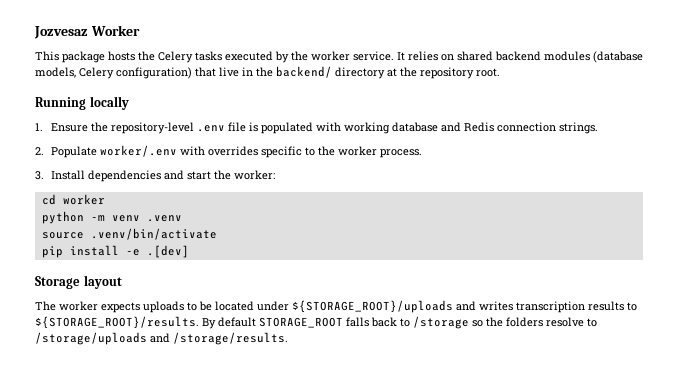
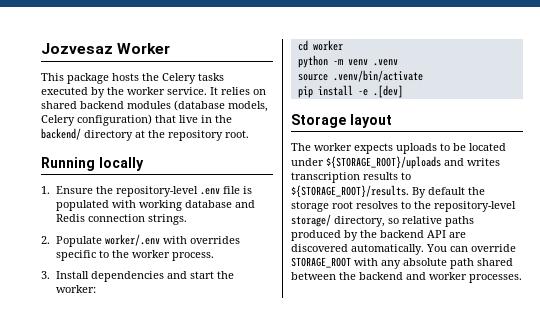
- By default STORAGE_ROOT falls back to /storage so the folders resolve to /storage/uploads and /storage/results.
+ By default the storage root resolves to the repository-level storage/ directory, so relative paths produced by the backend API are discovered automatically. You can override STORAGE_ROOT with any absolute path shared between the backend and worker processes.

